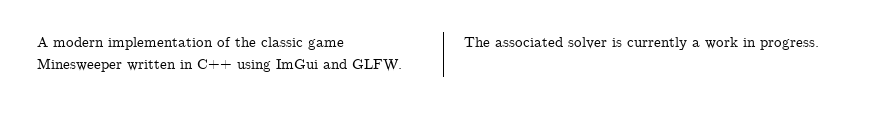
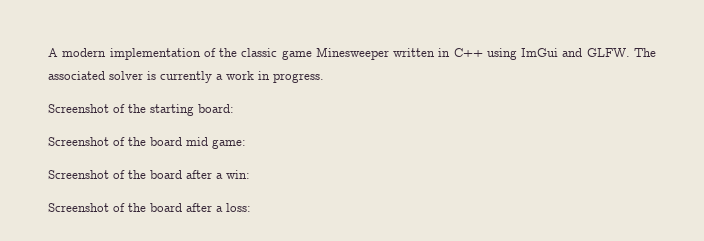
+ Screenshot of the starting board:
+ Screenshot of the board mid game:
+ Screenshot of the board after a win:
+ Screenshot of the board after a loss:

